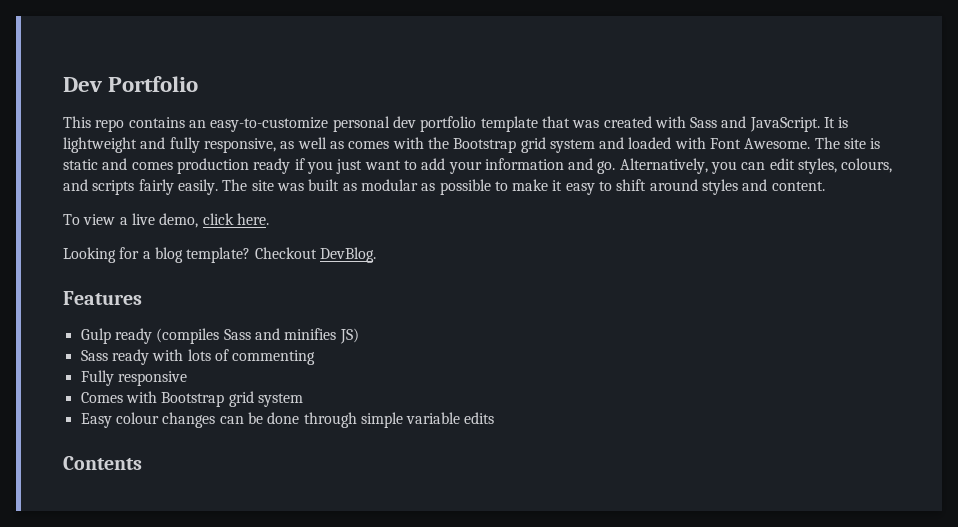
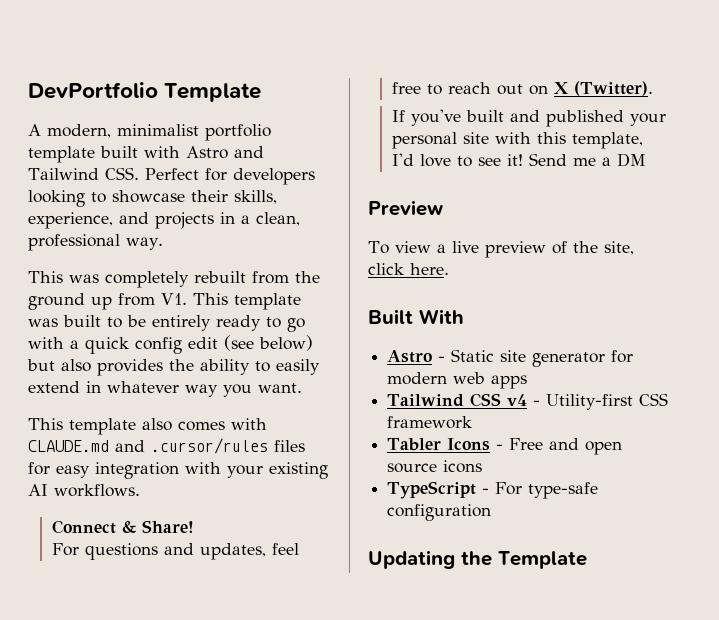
- Dev Portfolio
- This repo contains an easy-to-customize personal dev portfolio template that was created with Sass and JavaScript. It is lightweight and fully responsive, as well as comes with the Bootstrap grid system and loaded with Font Awesome. The site is static and comes production ready if you just want to add your information and go. Alternatively, you can edit styles, colours, and scripts fairly easily. The site was built as modular as possible to make it easy to shift around styles and content.
- To view a live demo, click here.
- Looking for a blog template? Checkout DevBlog.
- Features
- Gulp ready (compiles Sass and minifies JS)
- Sass ready with lots of commenting
- Fully responsive
- Comes with Bootstrap grid system
- Easy colour changes can be done through simple variable edits
- Contents
+ DevPortfolio Template
+ A modern, minimalist portfolio template built with Astro and Tailwind CSS. Perfect for developers looking to showcase their skills, experience, and projects in a clean, professional way.
+ This was completely rebuilt from the ground up from V1. This template was built to be entirely ready to go with a quick config edit (see below) but also provides the ability to easily extend in whatever way you want.
+ This template also comes with CLAUDE.md and .cursor/rules files for easy integration with your existing AI workflows.
+ Connect & Share!
+ For questions and updates, feel free to reach out on X (Twitter).
+ If you've built and published your personal site with this template, I'd love to see it! Send me a DM
+ Preview
+ To view a live preview of the site, click here.
+ Built With
+ Astro - Static site generator for modern web apps
+ Tailwind CSS v4 - Utility-first CSS framework
+ Tabler Icons - Free and open source icons
+ TypeScript - For type-safe configuration
+ Updating the Template

